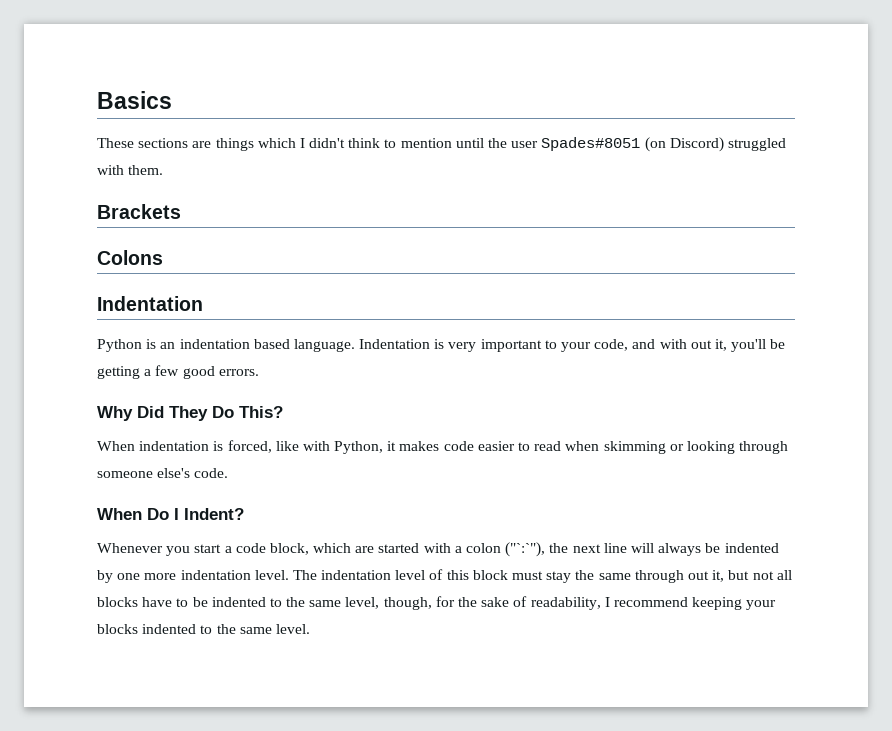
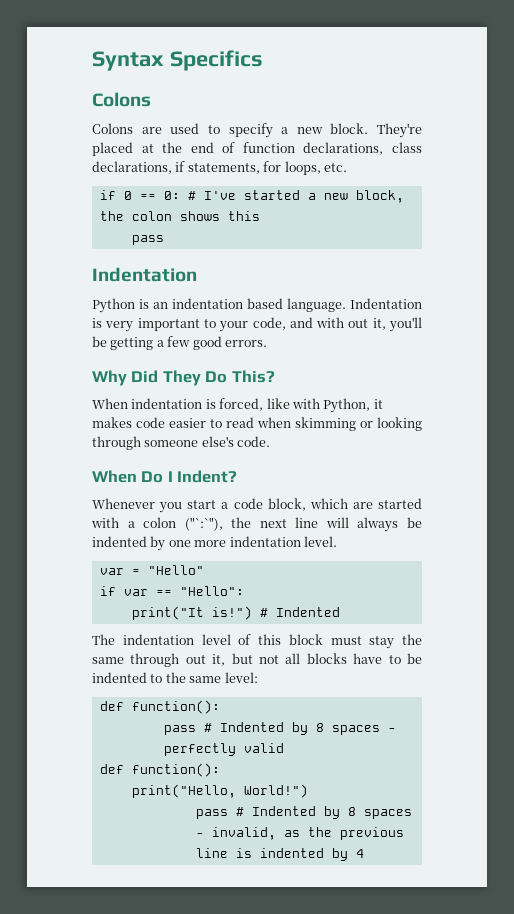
- Basics
- These sections are things which I didn't think to mention until the user Spades#8051 (on Discord) struggled with them.
- Brackets
+ Syntax Specifics
  Colons
+ Colons are used to specify a new block. They're placed at the end of function declarations, class declarations, if statements, for loops, etc.
+ if 0 == 0: # I've started a new block, the colon shows this
+ pass
- Whenever you start a code block, which are started with a colon ("`:`"), the next line will always be indented by one more indentation level. The indentation level of this block must stay the same through out it, but not all blocks have to be indented to the same level, though, for the sake of readability, I recommend keeping your blocks indented to the same level.
+ Whenever you start a code block, which are started with a colon ("`:`"), the next line will always be indented by one more indentation level.
+ var = "Hello"
+ if var == "Hello":
+ print("It is!") # Indented
+ The indentation level of this block must stay the same through out it, but not all blocks have to be indented to the same level:
+ def function():
+ pass # Indented by 8 spaces - perfectly valid
+ def function():
+ print("Hello, World!")
+ pass # Indented by 8 spaces - invalid, as the previous line is indented by 4

